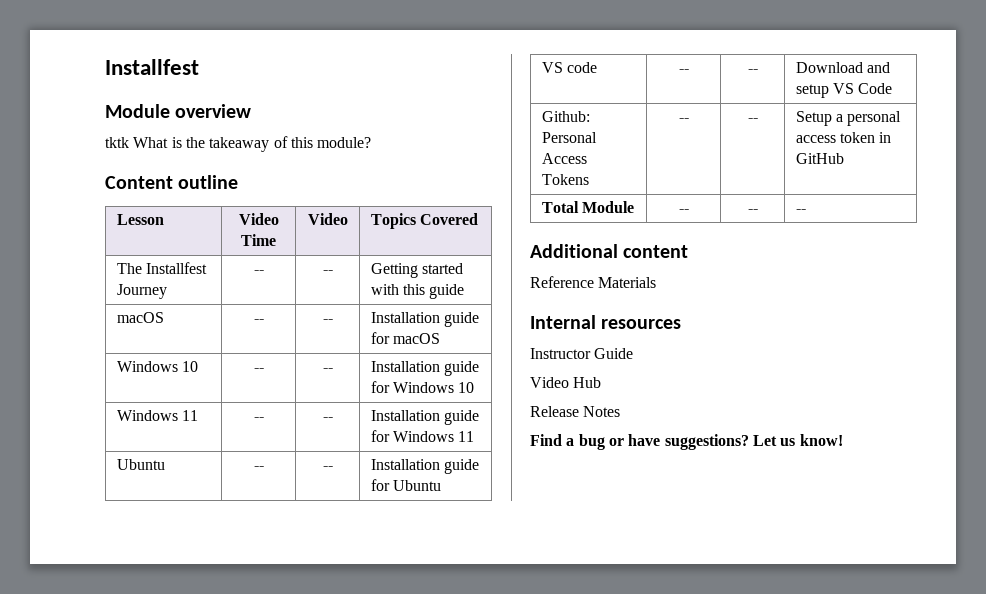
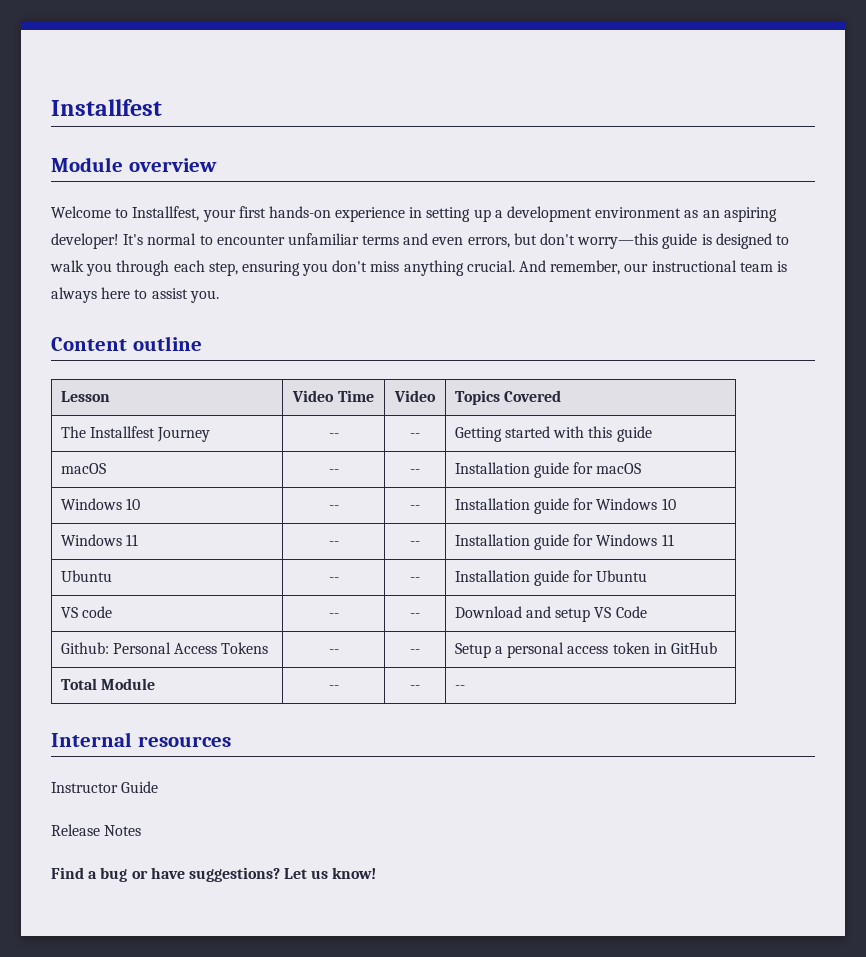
- tktk What is the takeaway of this module?
+ Welcome to Installfest, your first hands-on experience in setting up a development environment as an aspiring developer! It's normal to encounter unfamiliar terms and even errors, but don't worry—this guide is designed to walk you through each step, ensuring you don't miss anything crucial. And remember, our instructional team is always here to assist you.
- Additional content
- Reference Materials
- Video Hub

